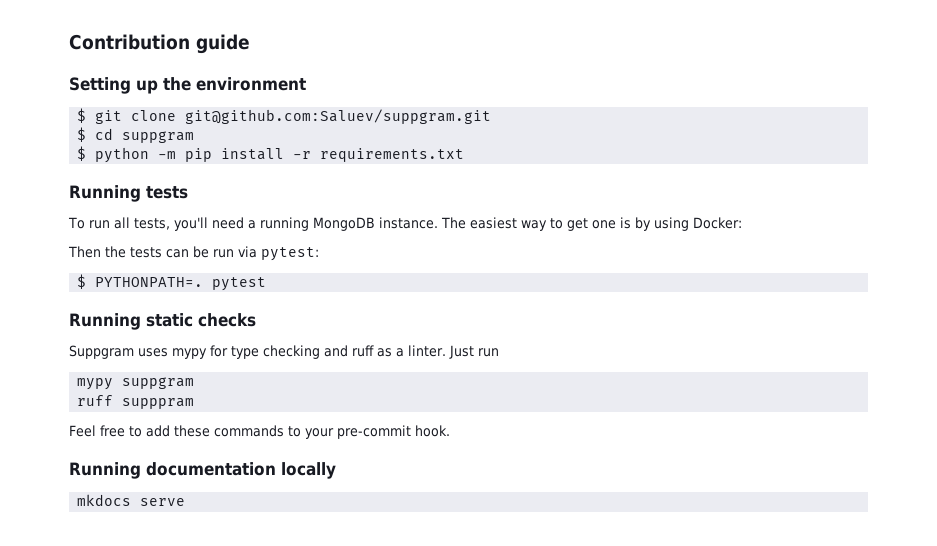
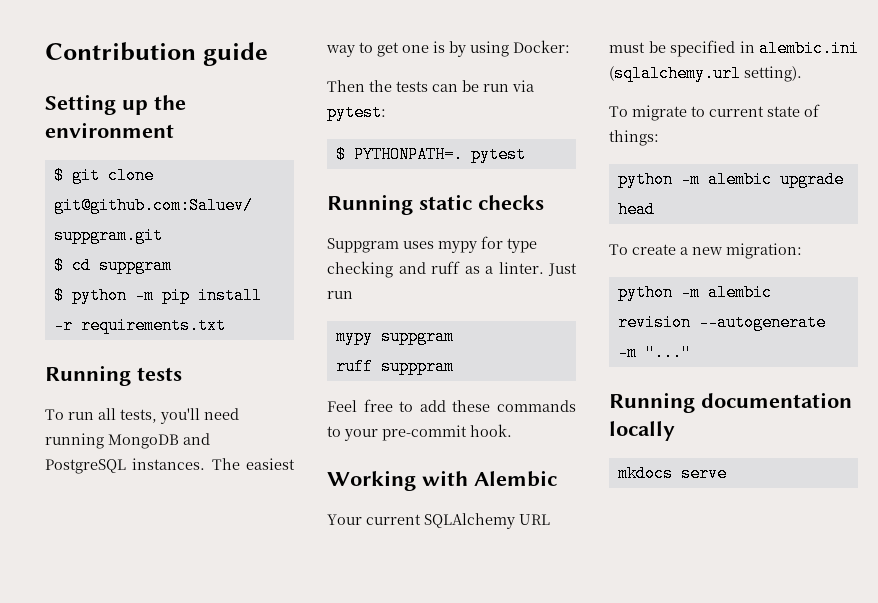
- To run all tests, you'll need a running MongoDB instance.
+ To run all tests, you'll need running MongoDB and PostgreSQL instances.
+ Working with Alembic
+ Your current SQLAlchemy URL must be specified in alembic.ini (sqlalchemy.url setting).
+ To migrate to current state of things:
+ python -m alembic upgrade head
+ To create a new migration:
+ python -m alembic revision --autogenerate -m "..."

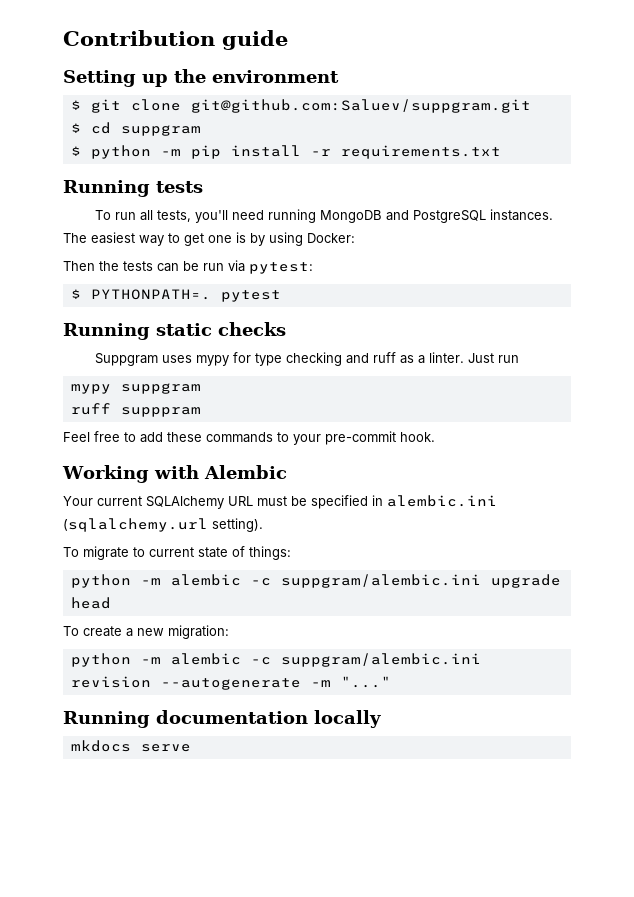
- python -m alembic upgrade head
+ python -m alembic -c suppgram/alembic.ini upgrade head
- python -m alembic revision --autogenerate -m "..."
+ python -m alembic -c suppgram/alembic.ini revision --autogenerate -m "..."

